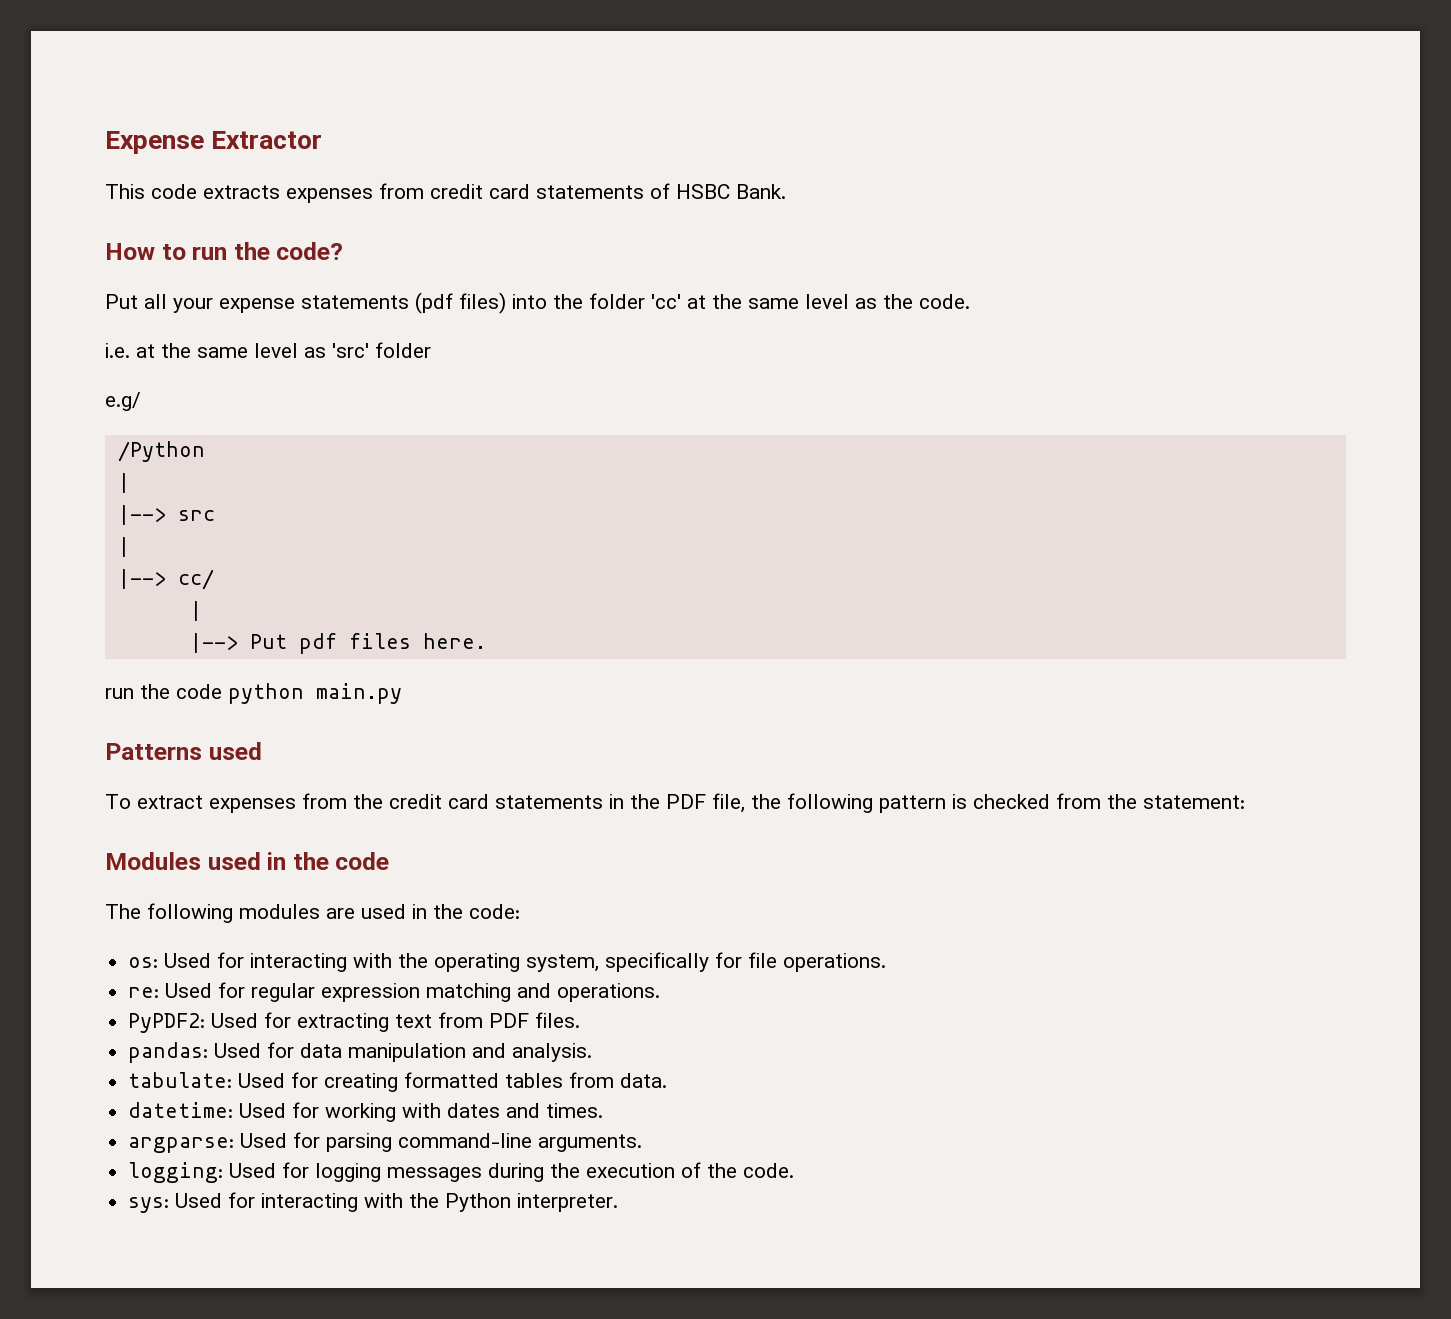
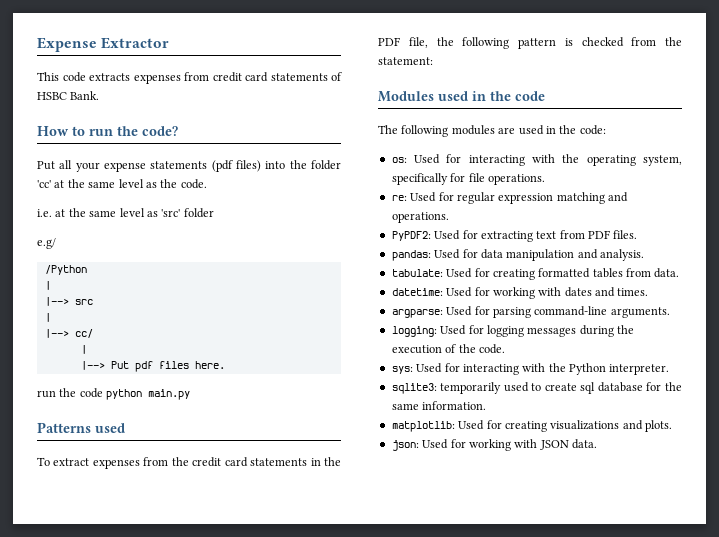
+ sqlite3: temporarily used to create sql database for the same information.
+ matplotlib: Used for creating visualizations and plots.
+ json: Used for working with JSON data.

